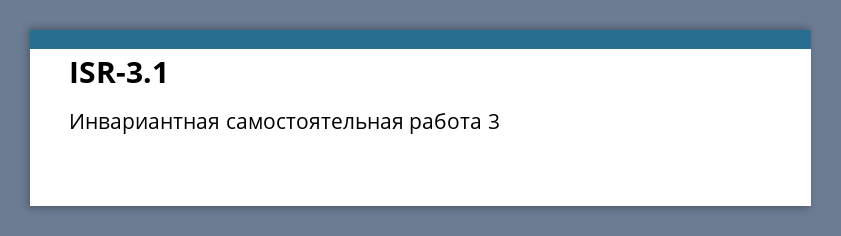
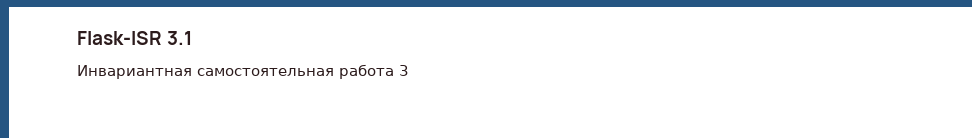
- ISR-3.1
+ Flask-ISR 3.1

